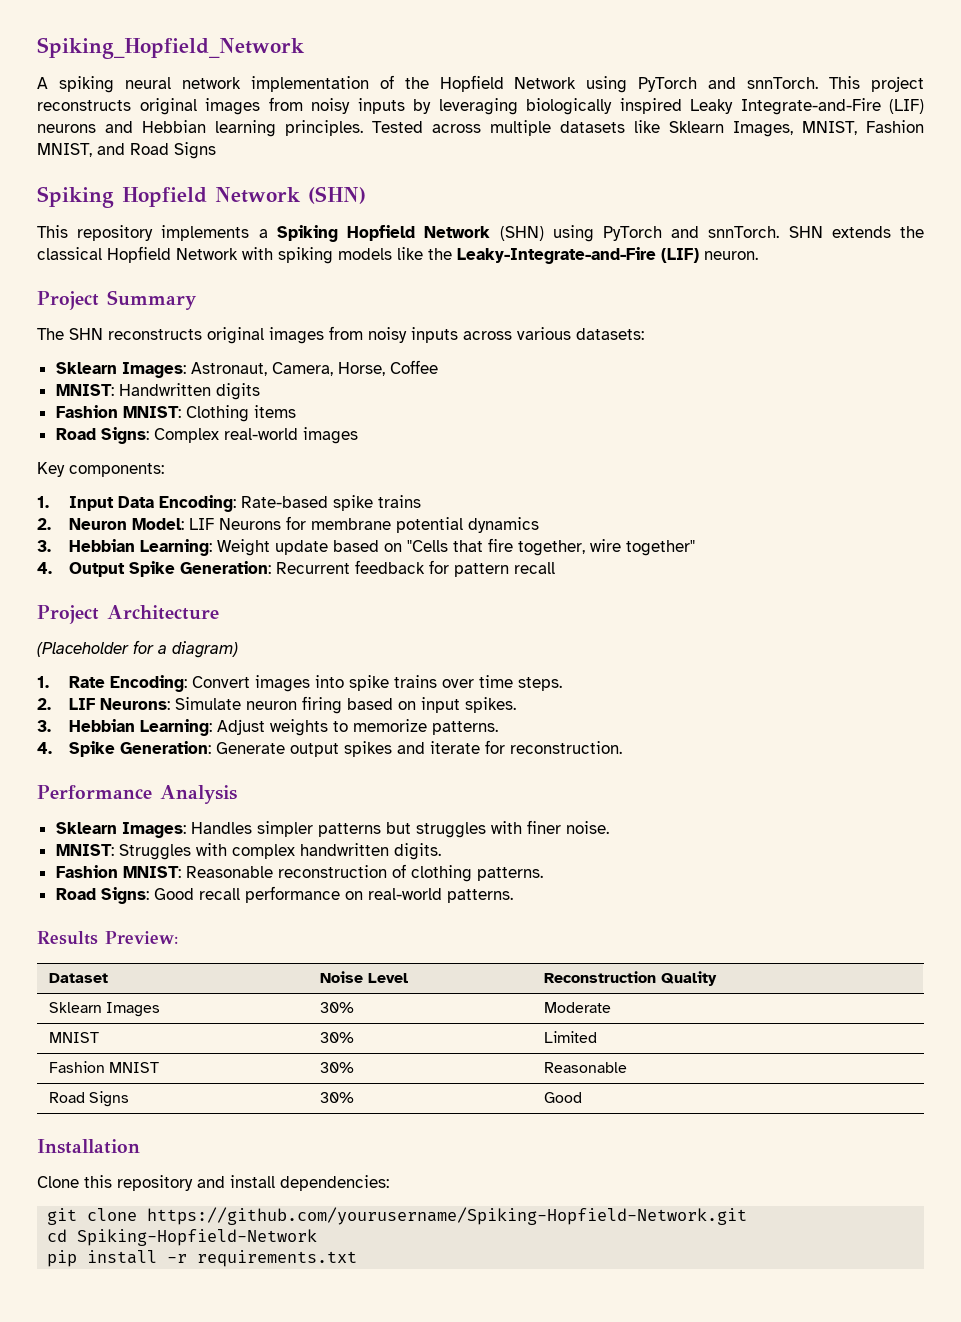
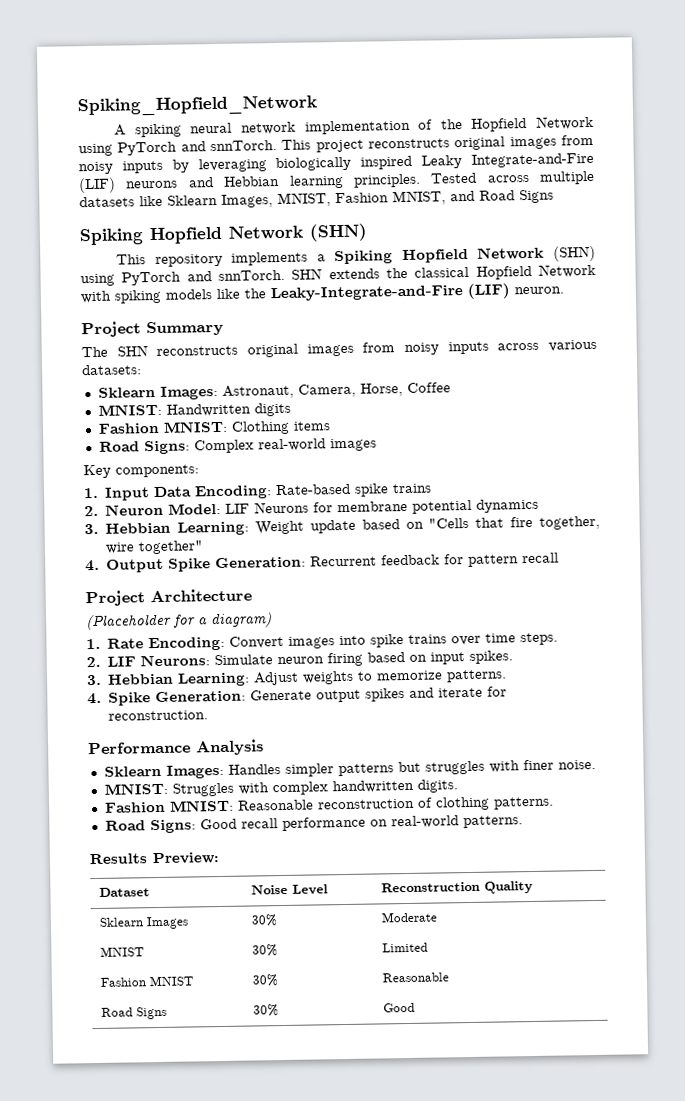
- Installation
- Clone this repository and install dependencies:
- git clone https://github.com/yourusername/Spiking-Hopfield-Network.git
- cd Spiking-Hopfield-Network
- pip install -r requirements.txt

